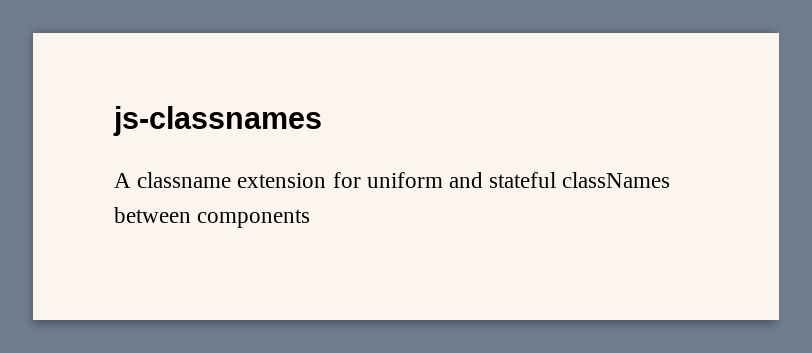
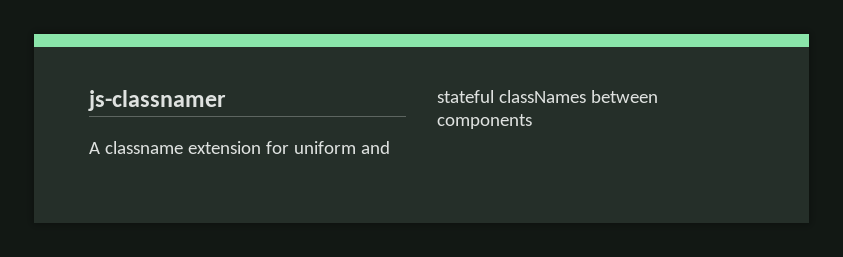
- js-classnames
+ js-classnamer

